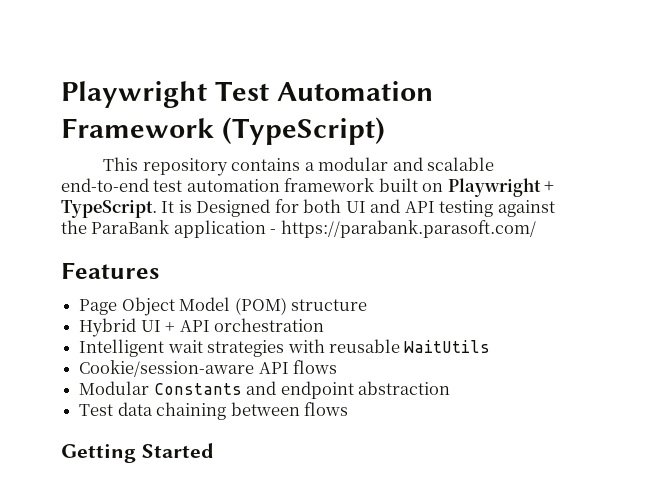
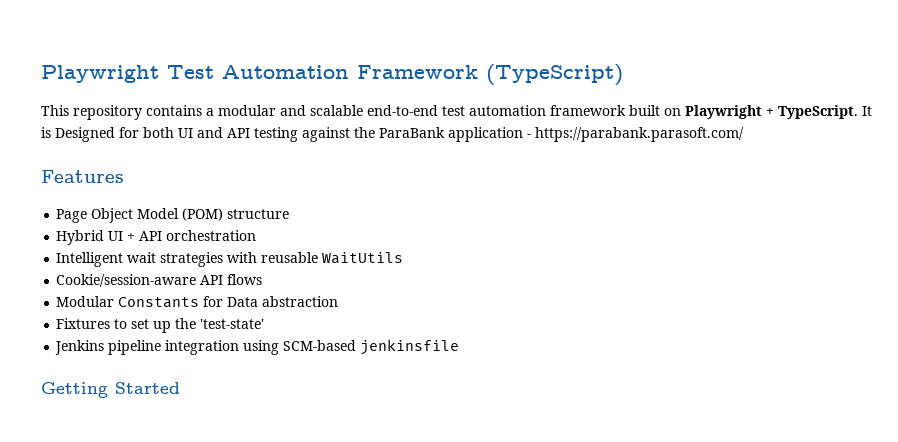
- Modular Constants and endpoint abstraction
+ Modular Constants for Data abstraction
- Test data chaining between flows
+ Fixtures to set up the 'test-state'
+ Jenkins pipeline integration using SCM-based jenkinsfile

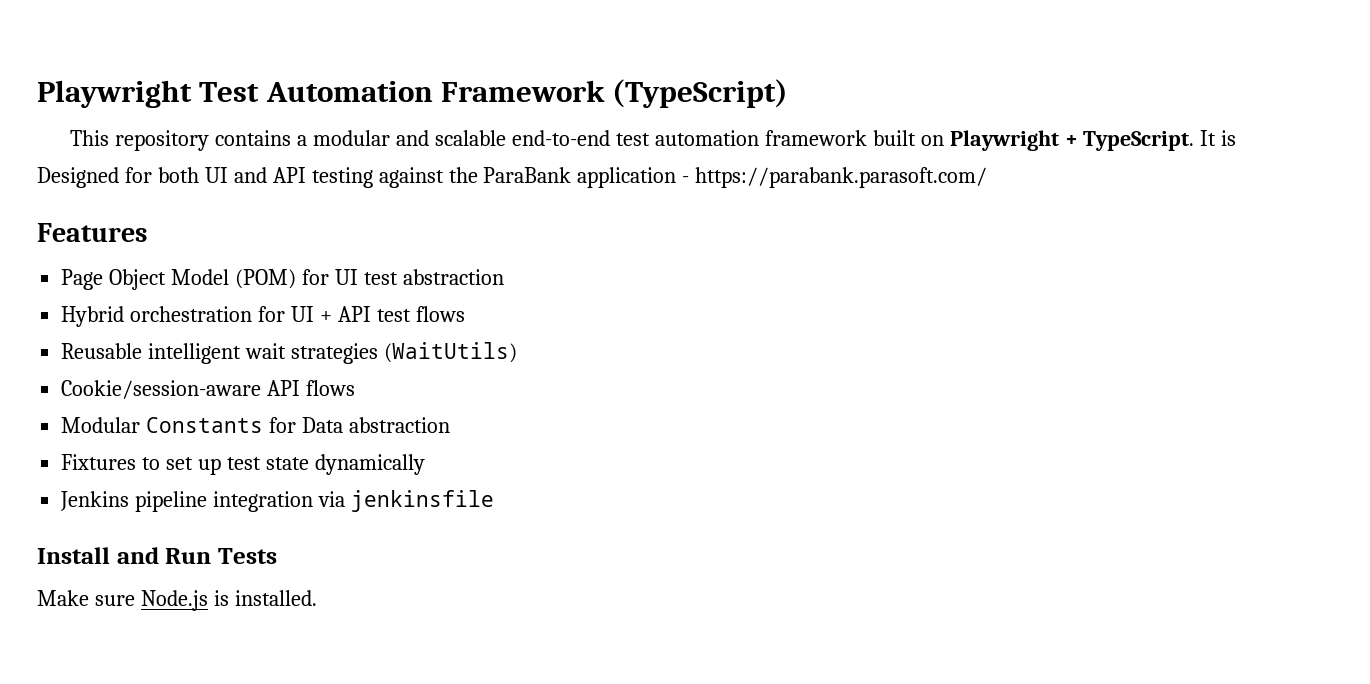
- Page Object Model (POM) structure
+ Page Object Model (POM) for UI test abstraction
- Hybrid UI + API orchestration
- Intelligent wait strategies with reusable WaitUtils
+ Hybrid orchestration for UI + API test flows
+ Reusable intelligent wait strategies (WaitUtils)
- Fixtures to set up the 'test-state'
+ Fixtures to set up test state dynamically
- Jenkins pipeline integration using SCM-based jenkinsfile
+ Jenkins pipeline integration via jenkinsfile
- Getting Started
+ Install and Run Tests
+ Make sure Node.js is installed.

